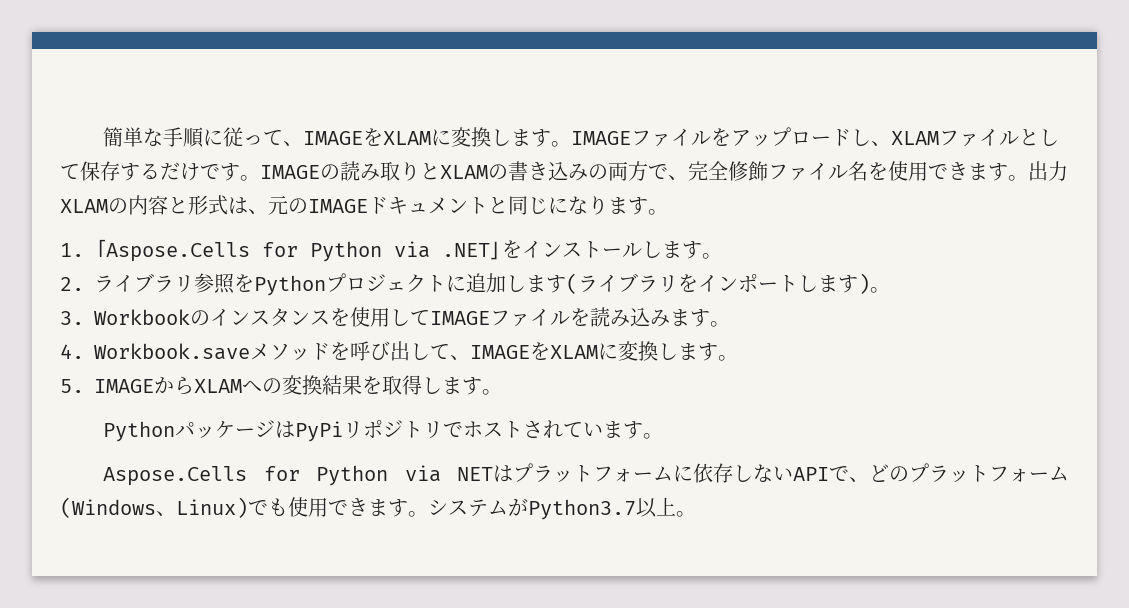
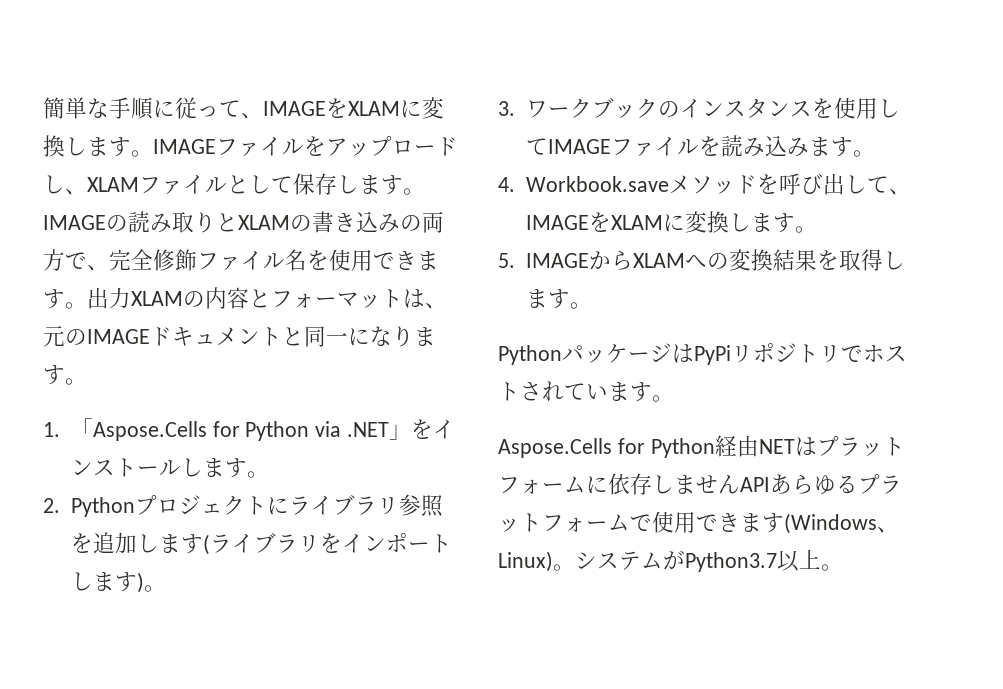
- IMAGEファイルをアップロードし、XLAMファイルとして保存するだけです。
+ IMAGEファイルをアップロードし、XLAMファイルとして保存します。
- 出力XLAMの内容と形式は、元のIMAGEドキュメントと同じになります。
+ 出力XLAMの内容とフォーマットは、元のIMAGEドキュメントと同一になります。
- 2.ライブラリ参照をPythonプロジェクトに追加します(ライブラリをインポートします)。
+ 2. Pythonプロジェクトにライブラリ参照を追加します(ライブラリをインポートします)。
- 3. Workbookのインスタンスを使用してIMAGEファイルを読み込みます。
+ 3.ワークブックのインスタンスを使用してIMAGEファイルを読み込みます。
- Aspose.Cells for Python via NETはプラットフォームに依存しないAPIで、どのプラットフォーム(Windows、Linux)でも使用できます。
+ Aspose.Cells for Python経由NETはプラットフォームに依存しませんAPIあらゆるプラットフォームで使用できます(Windows、Linux)。

